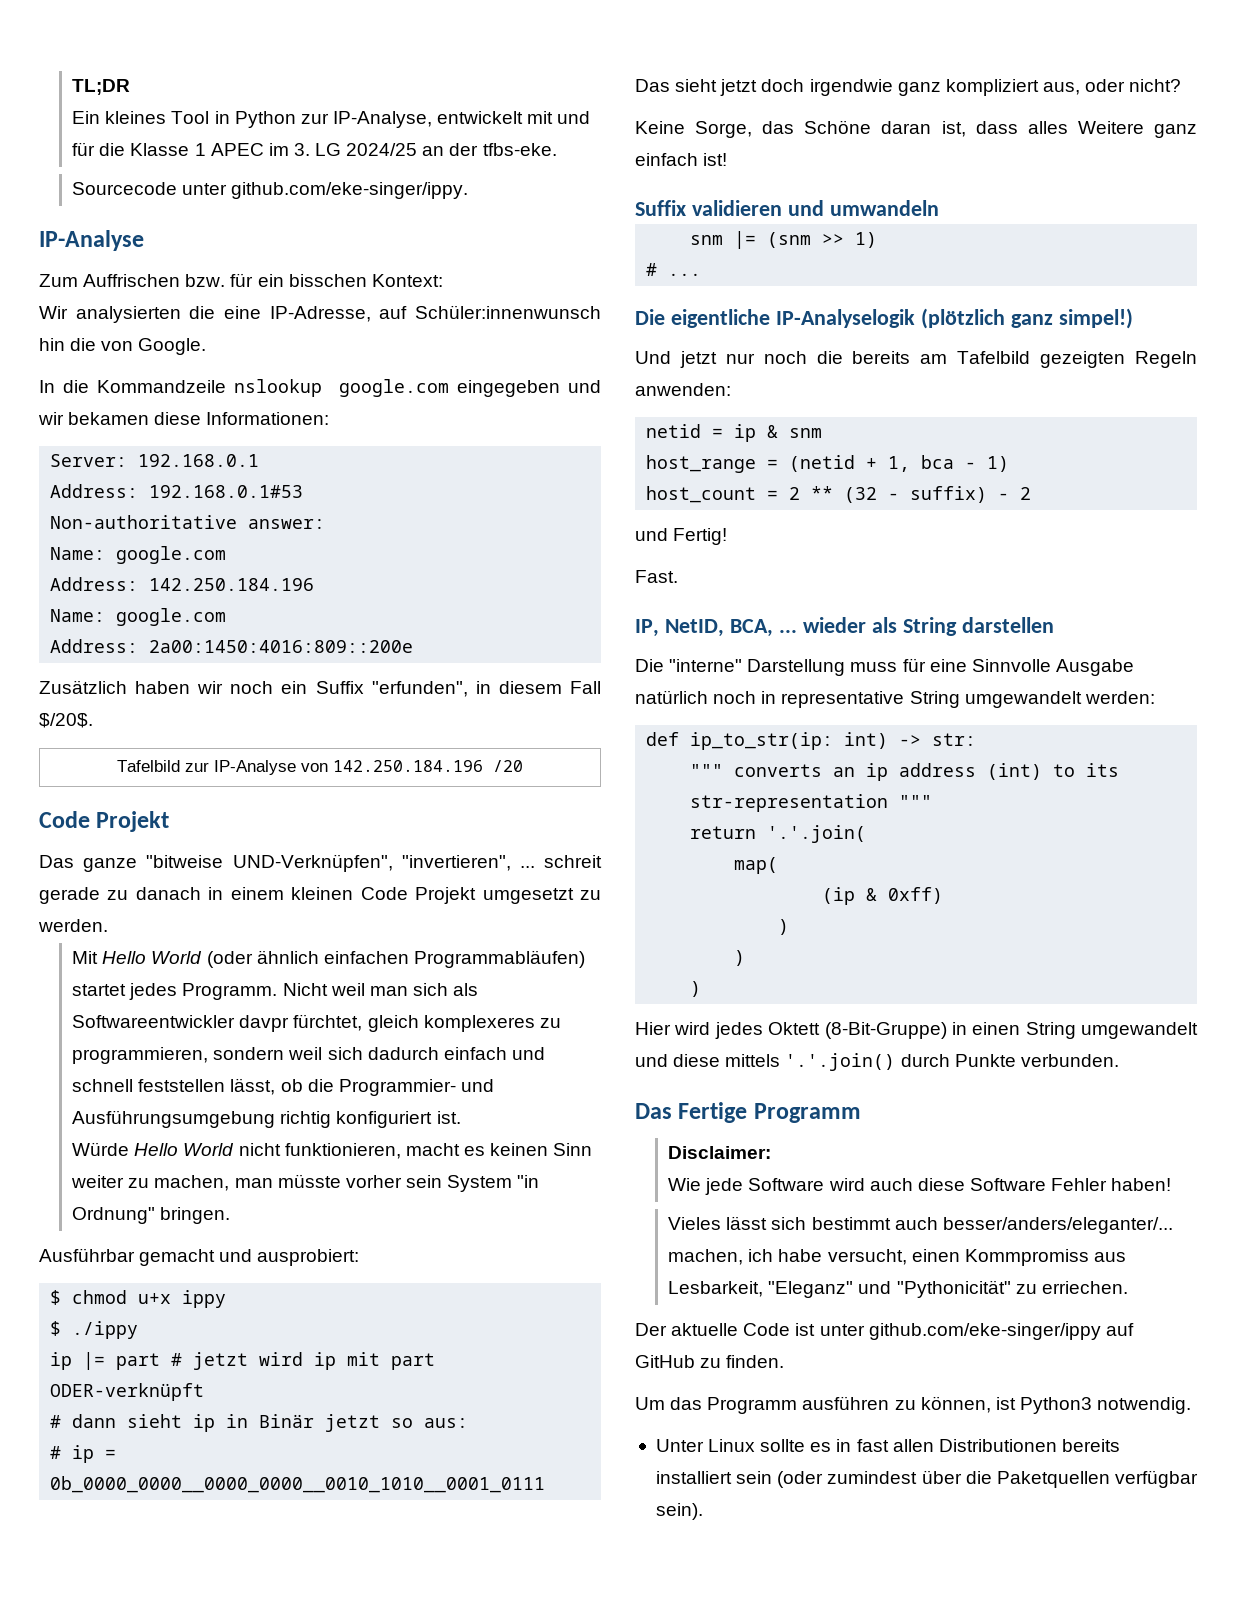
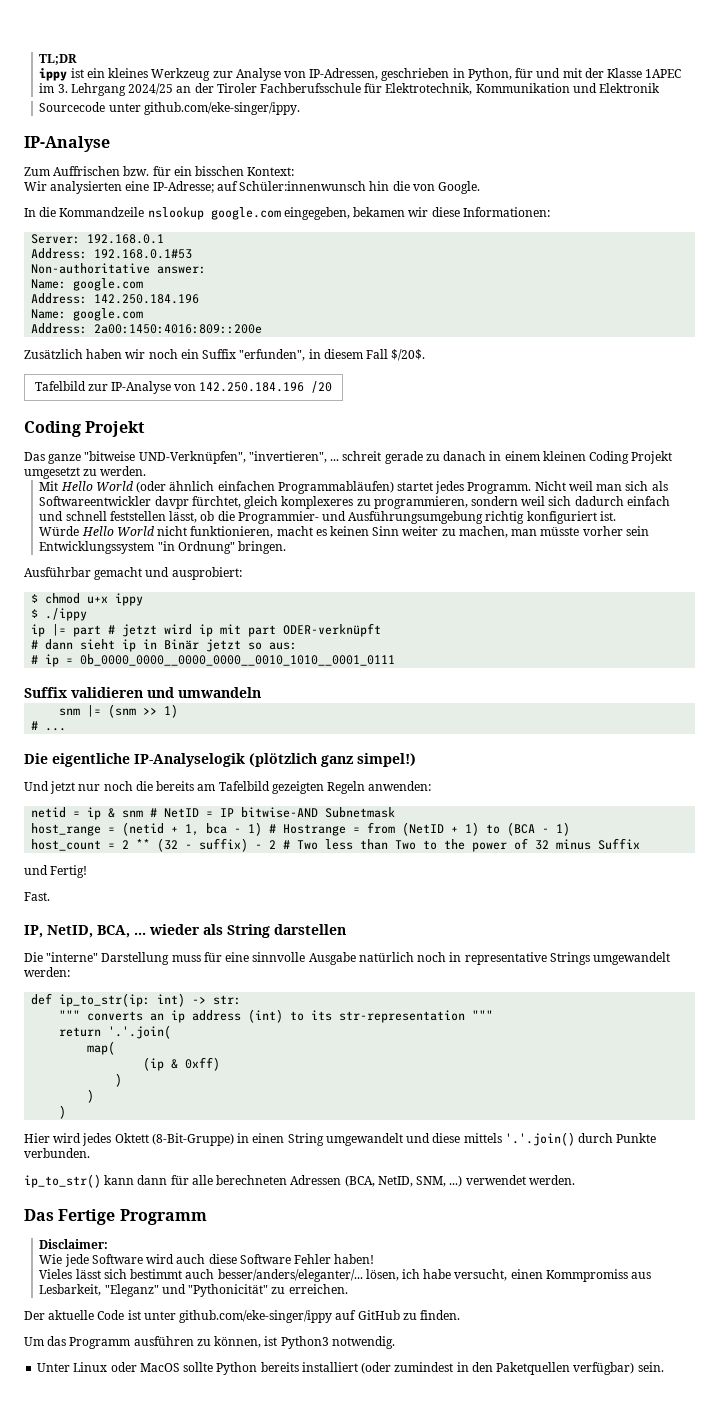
- Ein kleines Tool in Python zur IP-Analyse, entwickelt mit und für die Klasse 1 APEC im 3. LG 2024/25 an der tfbs-eke.
+ ippy ist ein kleines Werkzeug zur Analyse von IP-Adressen, geschrieben in Python, für und mit der Klasse 1APEC im 3. Lehrgang 2024/25 an der Tiroler Fachberufsschule für Elektrotechnik, Kommunikation und Elektronik
- Wir analysierten die eine IP-Adresse, auf Schüler:innenwunsch hin die von Google.
+ Wir analysierten eine IP-Adresse; auf Schüler:innenwunsch hin die von Google.
- In die Kommandzeile nslookup google.com eingegeben und wir bekamen diese Informationen:
+ In die Kommandzeile nslookup google.com eingegeben, bekamen wir diese Informationen:
  Tafelbild zur IP-Analyse von 142.250.184.196 /20
- Code Projekt
+ Coding Projekt
- Das ganze "bitweise UND-Verknüpfen", "invertieren", ... schreit gerade zu danach in einem kleinen Code Projekt umgesetzt zu werden.
+ Das ganze "bitweise UND-Verknüpfen", "invertieren", ... schreit gerade zu danach in einem kleinen Coding Projekt umgesetzt zu werden.
- Würde Hello World nicht funktionieren, macht es keinen Sinn weiter zu machen, man müsste vorher sein System "in Ordnung" bringen.
+ Würde Hello World nicht funktionieren, macht es keinen Sinn weiter zu machen, man müsste vorher sein Entwicklungssystem "in Ordnung" bringen.
- Das sieht jetzt doch irgendwie ganz kompliziert aus, oder nicht?
- Keine Sorge, das Schöne daran ist, dass alles Weitere ganz einfach ist!
- netid = ip & snm
+ netid = ip & snm # NetID = IP bitwise-AND Subnetmask
- host_range = (netid + 1, bca - 1)
+ host_range = (netid + 1, bca - 1) # Hostrange = from (NetID + 1) to (BCA - 1)
- host_count = 2 ** (32 - suffix) - 2
+ host_count = 2 ** (32 - suffix) - 2 # Two less than Two to the power of 32 minus Suffix
- Die "interne" Darstellung muss für eine Sinnvolle Ausgabe natürlich noch in representative String umgewandelt werden:
+ Die "interne" Darstellung muss für eine sinnvolle Ausgabe natürlich noch in representative Strings umgewandelt werden:
+ ip_to_str() kann dann für alle berechneten Adressen (BCA, NetID, SNM, ...) verwendet werden.
- Vieles lässt sich bestimmt auch besser/anders/eleganter/... machen, ich habe versucht, einen Kommpromiss aus Lesbarkeit, "Eleganz" und "Pythonicität" zu erriechen.
+ Vieles lässt sich bestimmt auch besser/anders/eleganter/... lösen, ich habe versucht, einen Kommpromiss aus Lesbarkeit, "Eleganz" und "Pythonicität" zu erreichen.
- Unter Linux sollte es in fast allen Distributionen bereits installiert sein (oder zumindest über die Paketquellen verfügbar sein).
+ Unter Linux oder MacOS sollte Python bereits installiert (oder zumindest in den Paketquellen verfügbar) sein.

